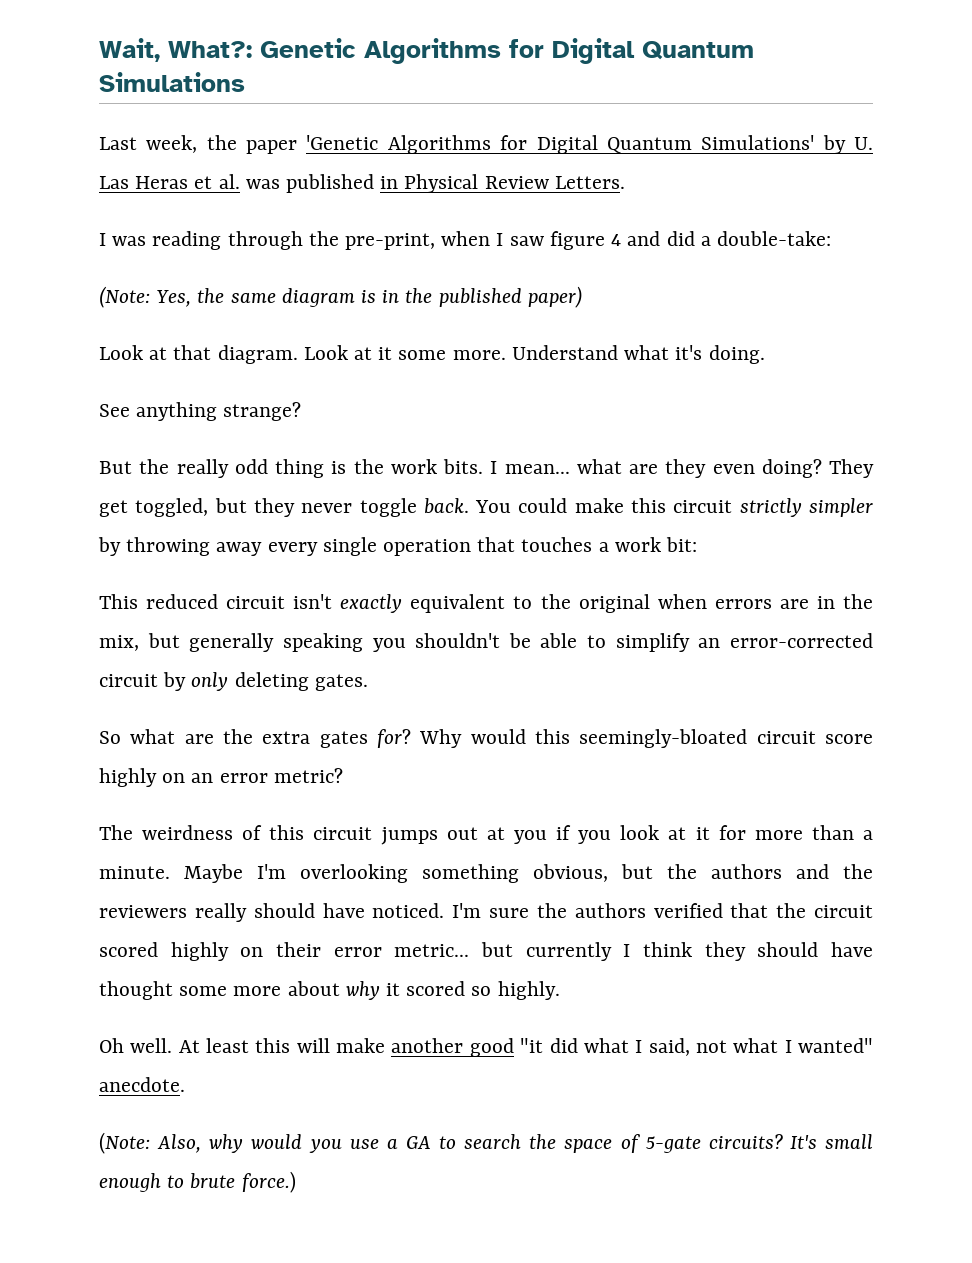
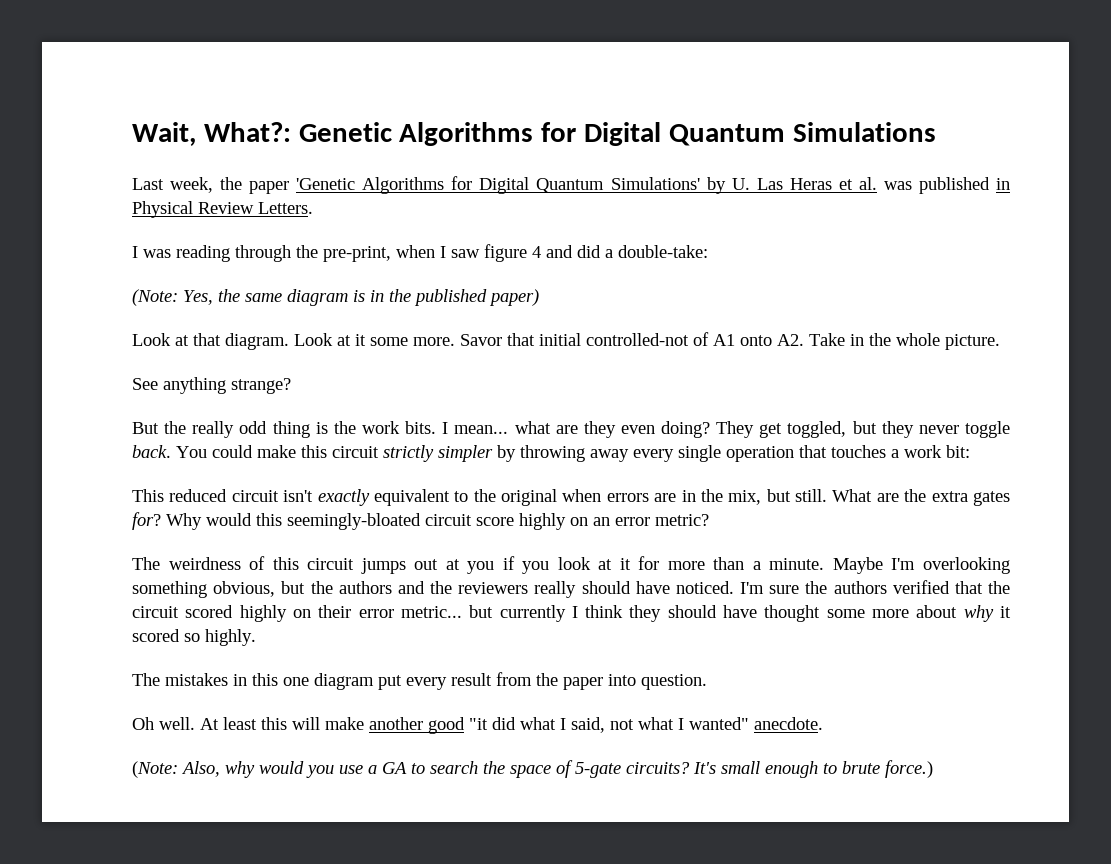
- Understand what it's doing.
+ Savor that initial controlled-not of A1 onto A2. Take in the whole picture.
- This reduced circuit isn't exactly equivalent to the original when errors are in the mix, but generally speaking you shouldn't be able to simplify an error-corrected circuit by only deleting gates.
- So what are the extra gates for?
+ This reduced circuit isn't exactly equivalent to the original when errors are in the mix, but still. What are the extra gates for?
+ The mistakes in this one diagram put every result from the paper into question.

